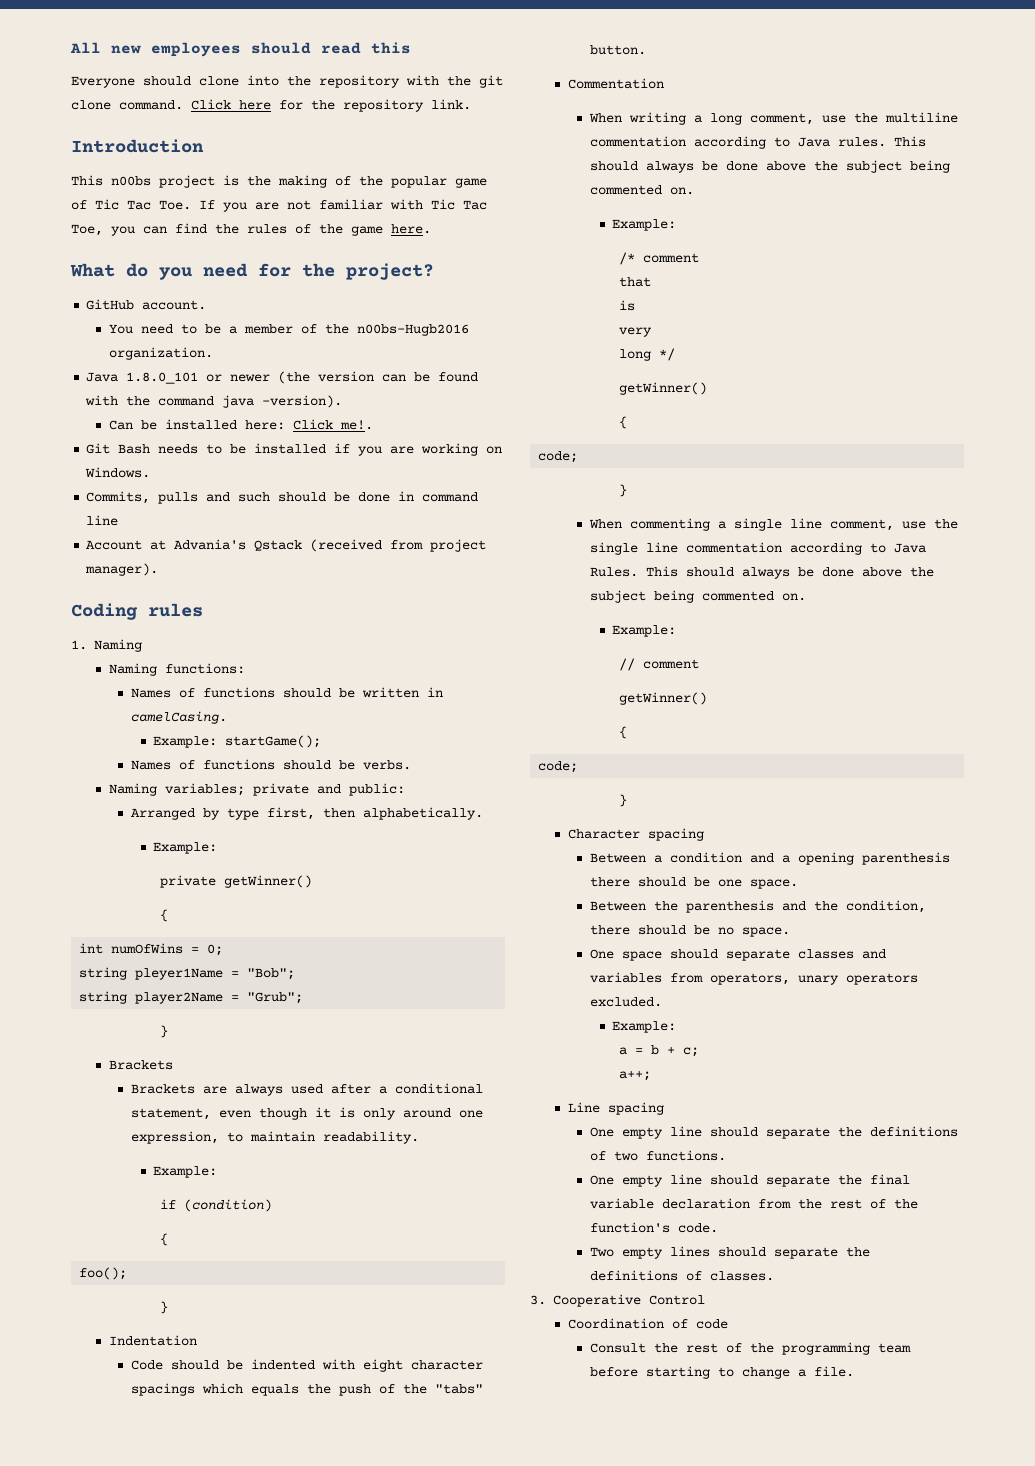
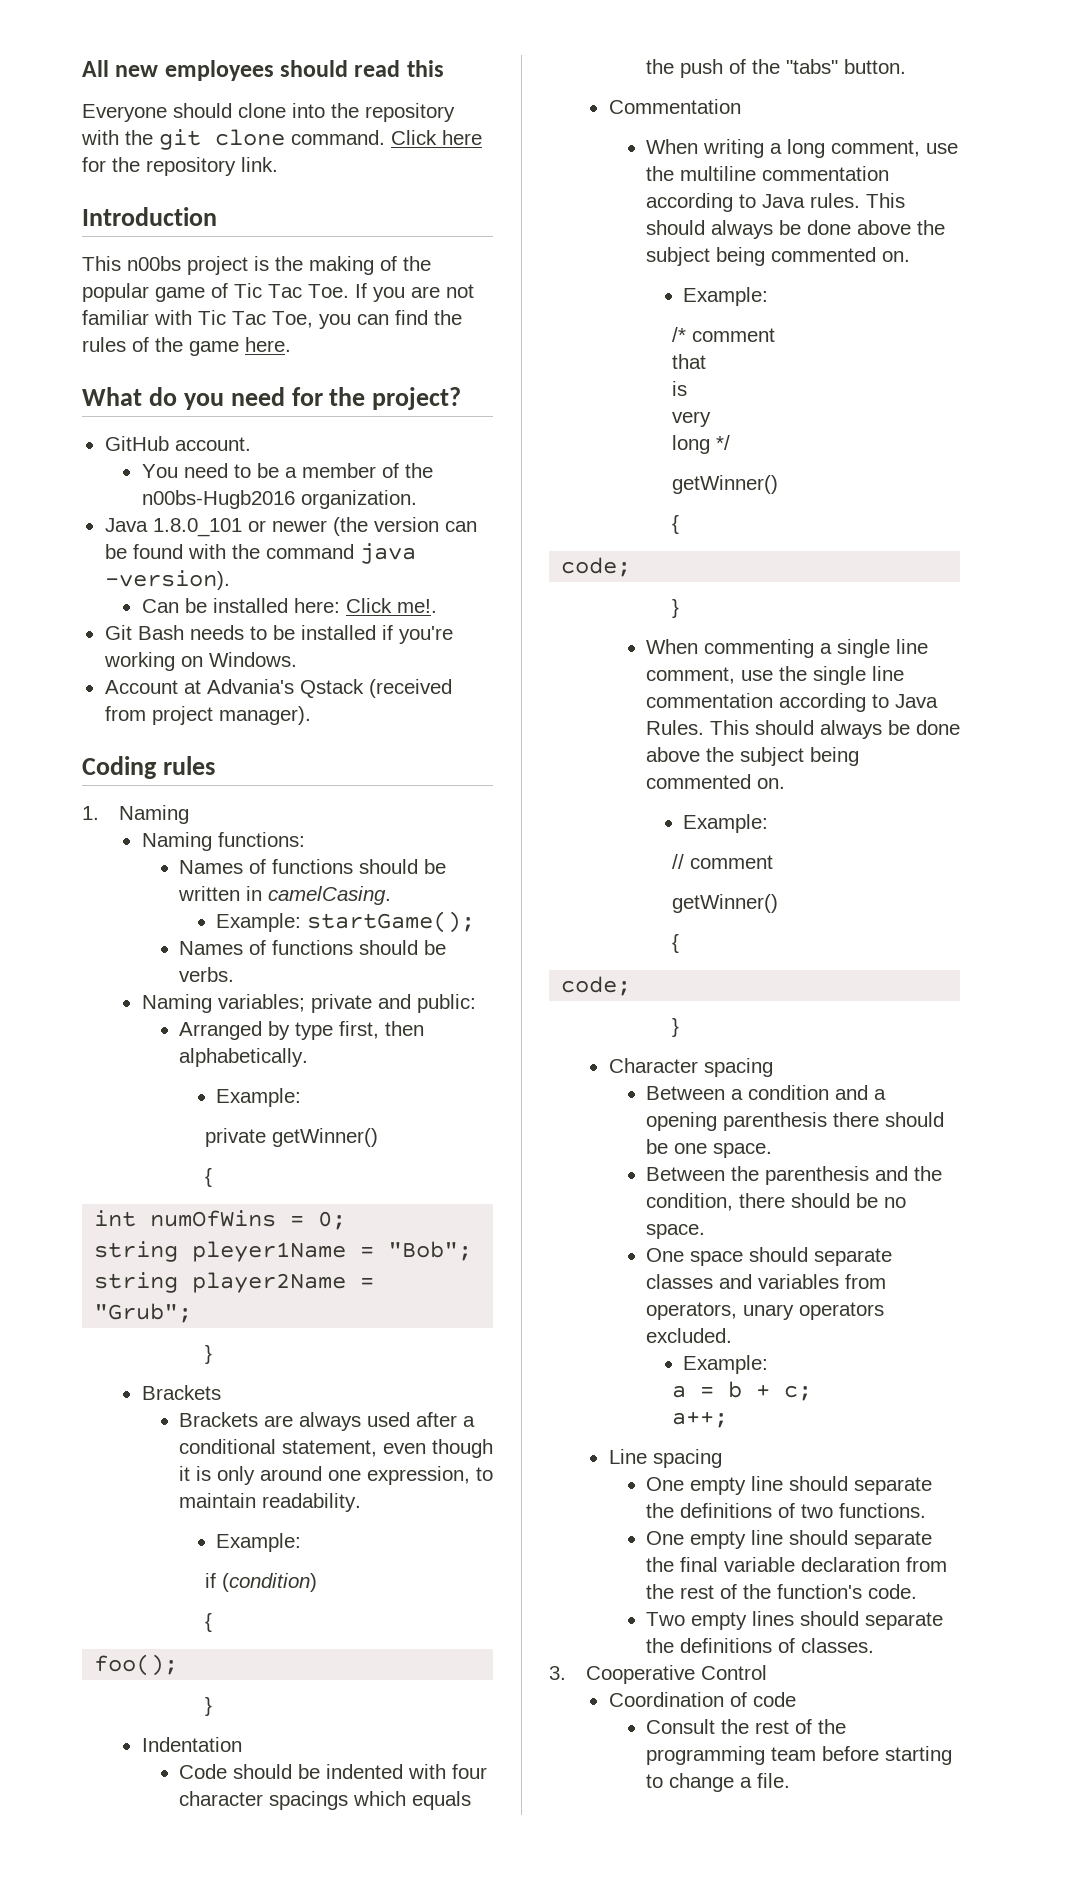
- Git Bash needs to be installed if you are working on Windows.
+ Git Bash needs to be installed if you're working on Windows.
- Commits, pulls and such should be done in command line
- Code should be indented with eight character spacings which equals the push of the "tabs" button.
+ Code should be indented with four character spacings which equals the push of the "tabs" button.

